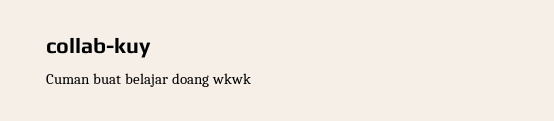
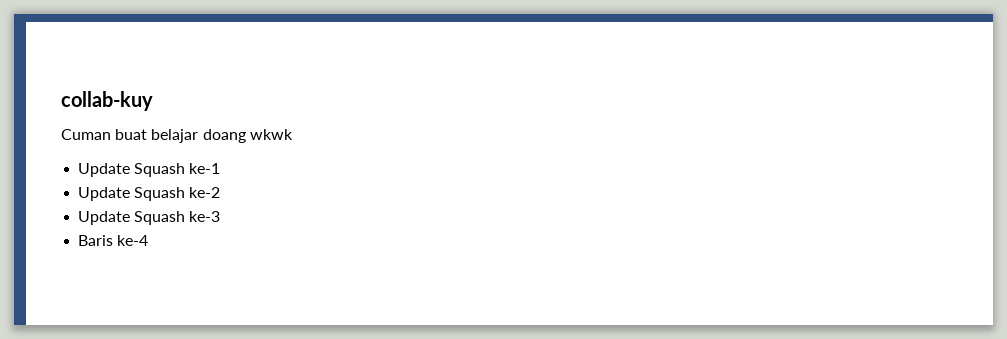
+ Update Squash ke-1
+ Update Squash ke-2
+ Update Squash ke-3
+ Baris ke-4

